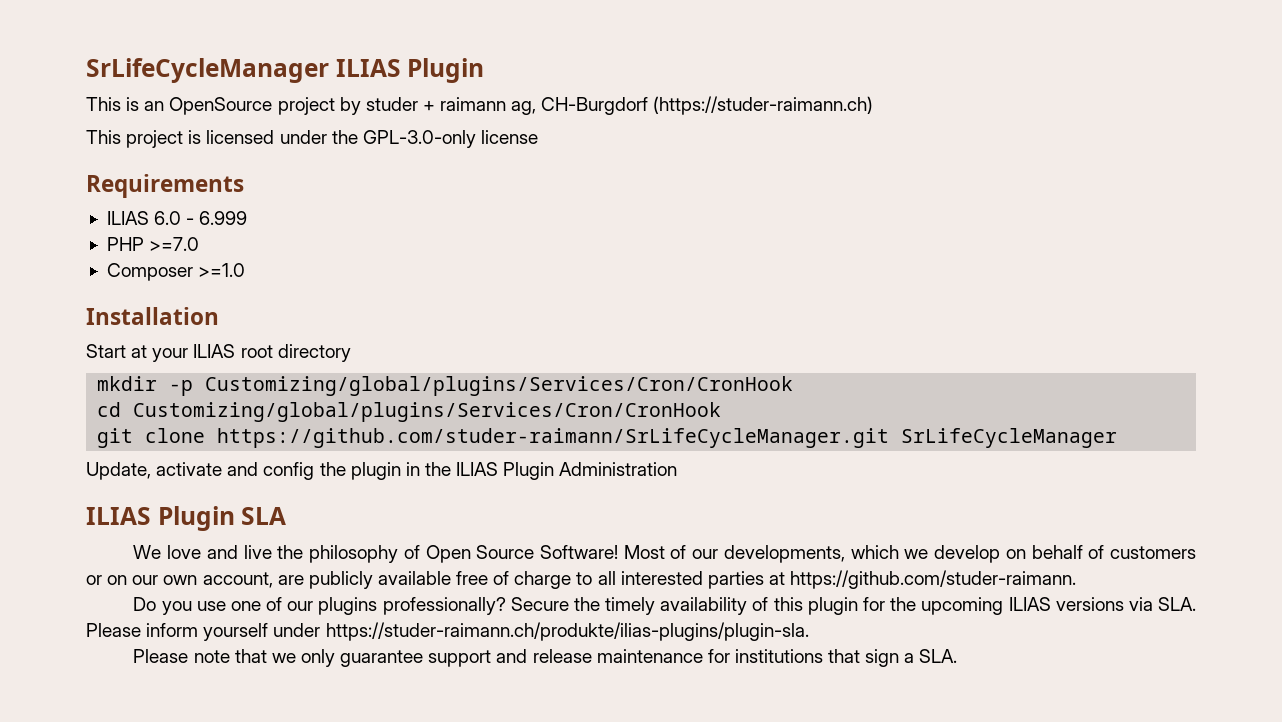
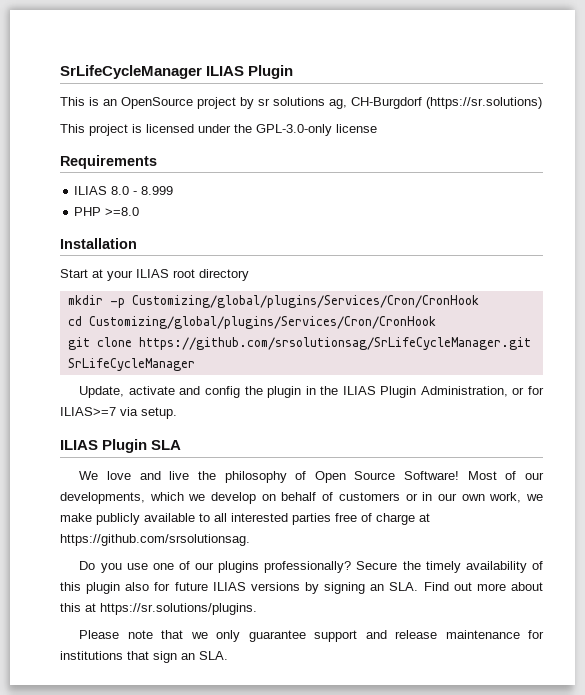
- This is an OpenSource project by studer + raimann ag, CH-Burgdorf (https://studer-raimann.ch)
+ This is an OpenSource project by sr solutions ag, CH-Burgdorf (https://sr.solutions)
- ILIAS 6.0 - 6.999
- PHP >=7.0
- Composer >=1.0
+ ILIAS 8.0 - 8.999
+ PHP >=8.0
- git clone https://github.com/studer-raimann/SrLifeCycleManager.git SrLifeCycleManager
+ git clone https://github.com/srsolutionsag/SrLifeCycleManager.git SrLifeCycleManager
- Update, activate and config the plugin in the ILIAS Plugin Administration
+ Update, activate and config the plugin in the ILIAS Plugin Administration, or for ILIAS>=7 via setup.
- Most of our developments, which we develop on behalf of customers or on our own account, are publicly available free of charge to all interested parties at https://github.com/studer-raimann.
+ Most of our developments, which we develop on behalf of customers or in our own work, we make publicly available to all interested parties free of charge at https://github.com/srsolutionsag.
- Secure the timely availability of this plugin for the upcoming ILIAS versions via SLA. Please inform yourself under https://studer-raimann.ch/produkte/ilias-plugins/plugin-sla.
+ Secure the timely availability of this plugin also for future ILIAS versions by signing an SLA. Find out more about this at https://sr.solutions/plugins.
- Please note that we only guarantee support and release maintenance for institutions that sign a SLA.
+ Please note that we only guarantee support and release maintenance for institutions that sign an SLA.

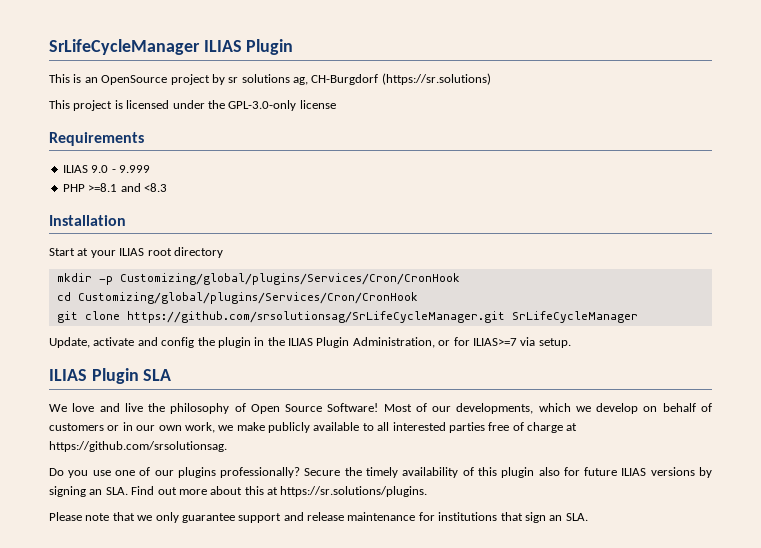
- ILIAS 8.0 - 8.999
- PHP >=8.0
+ ILIAS 9.0 - 9.999
+ PHP >=8.1 and <8.3

